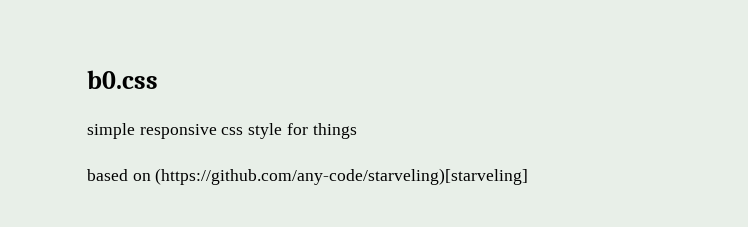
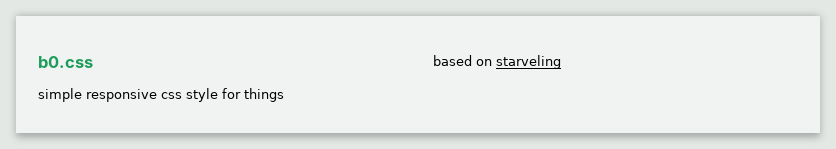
- based on (https://github.com/any-code/starveling)[starveling]
+ based on starveling

